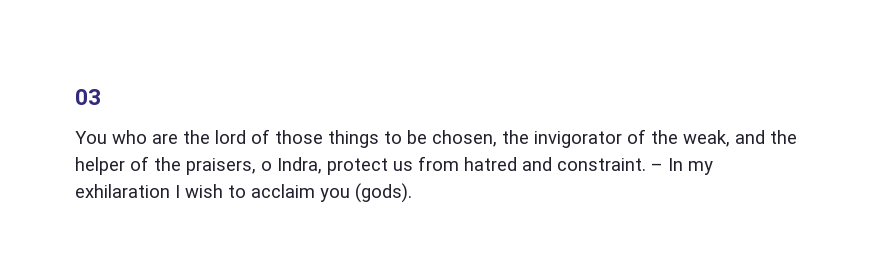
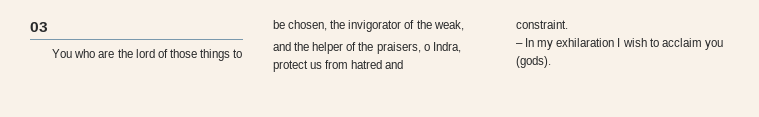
- You who are the lord of those things to be chosen, the invigorator of the weak, and the helper of the praisers, o Indra, protect us from hatred and constraint. – In my exhilaration I wish to acclaim you (gods).
+ You who are the lord of those things to be chosen, the invigorator of the weak,
+ and the helper of the praisers, o Indra, protect us from hatred and
+ constraint.
+ – In my exhilaration I wish to acclaim you (gods).

